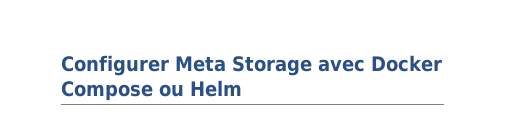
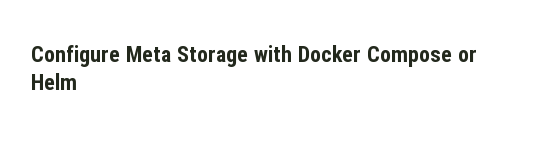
- Configurer Meta Storage avec Docker Compose ou Helm
+ Configure Meta Storage with Docker Compose or Helm

